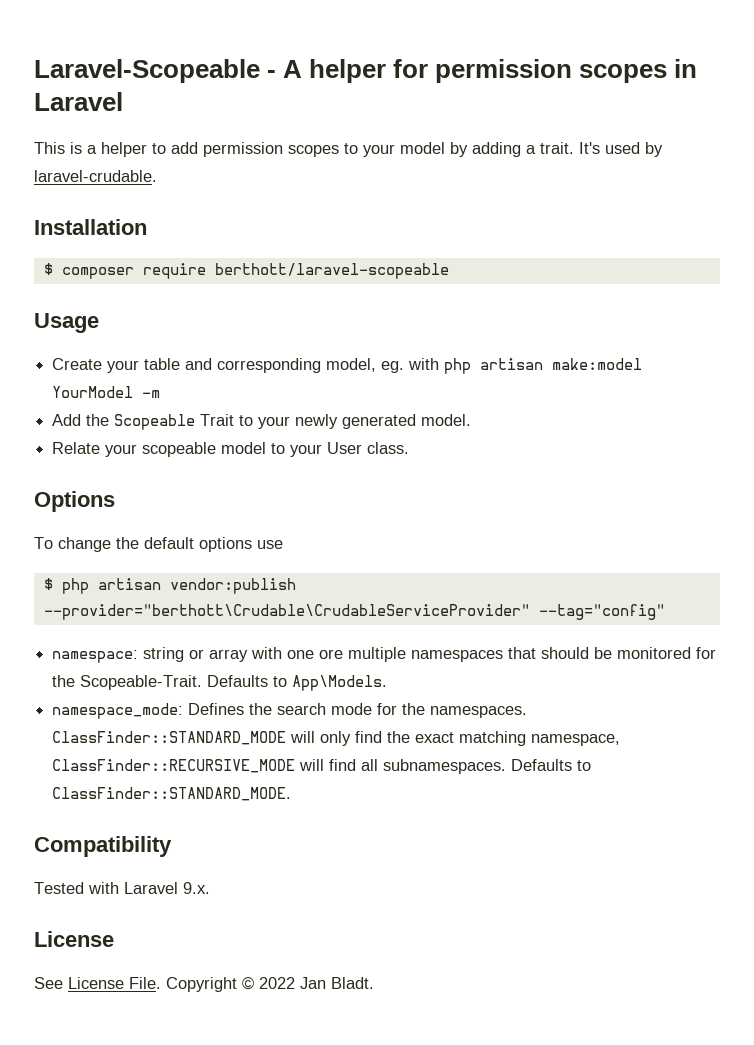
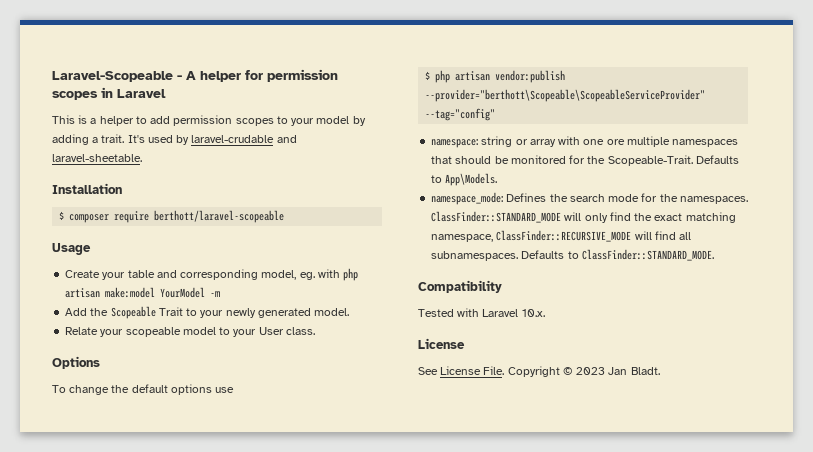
- It's used by laravel-crudable.
+ It's used by laravel-crudable and laravel-sheetable.
- $ php artisan vendor:publish --provider="berthott\Crudable\CrudableServiceProvider" --tag="config"
+ $ php artisan vendor:publish --provider="berthott\Scopeable\ScopeableServiceProvider" --tag="config"
- Tested with Laravel 9.x.
+ Tested with Laravel 10.x.
- Copyright © 2022 Jan Bladt.
+ Copyright © 2023 Jan Bladt.

